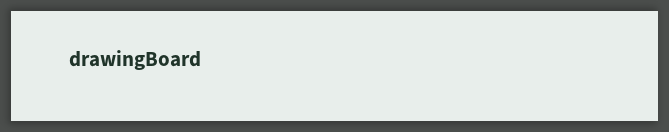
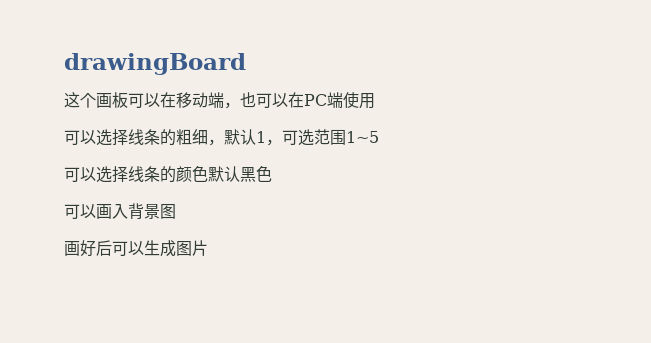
+ 这个画板可以在移动端，也可以在PC端使用
+ 可以选择线条的粗细，默认1，可选范围1~5
+ 可以选择线条的颜色默认黑色
+ 可以画入背景图
+ 画好后可以生成图片

